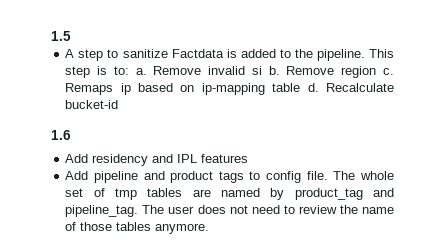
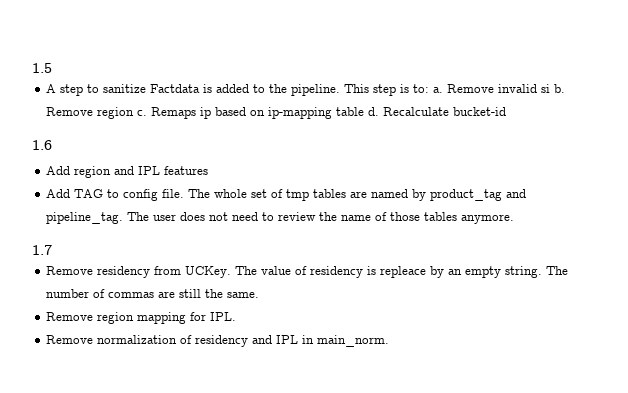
- Add residency and IPL features
+ Add region and IPL features
- Add pipeline and product tags to config file.
+ Add TAG to config file.
+ 1.7
+ Remove residency from UCKey. The value of residency is repleace by an empty string. The number of commas are still the same.
+ Remove region mapping for IPL.
+ Remove normalization of residency and IPL in main_norm.

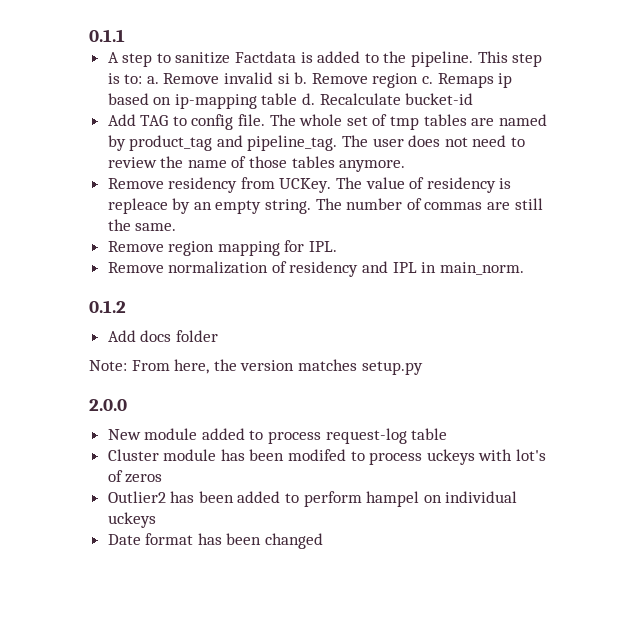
- 1.5
+ 0.1.1
- 1.6
- Add region and IPL features
- 1.7
+ 0.1.2
+ Add docs folder
+ Note: From here, the version matches setup.py
+ 2.0.0
+ New module added to process request-log table
+ Cluster module has been modifed to process uckeys with lot's of zeros
+ Outlier2 has been added to perform hampel on individual uckeys
+ Date format has been changed

